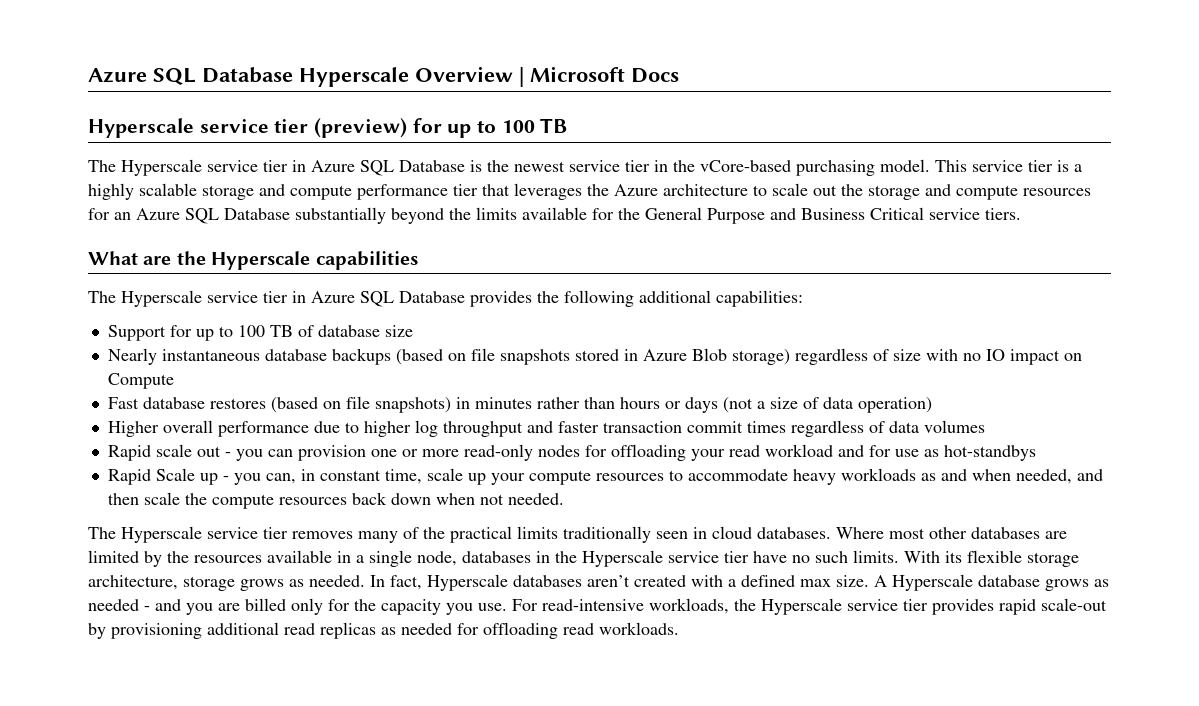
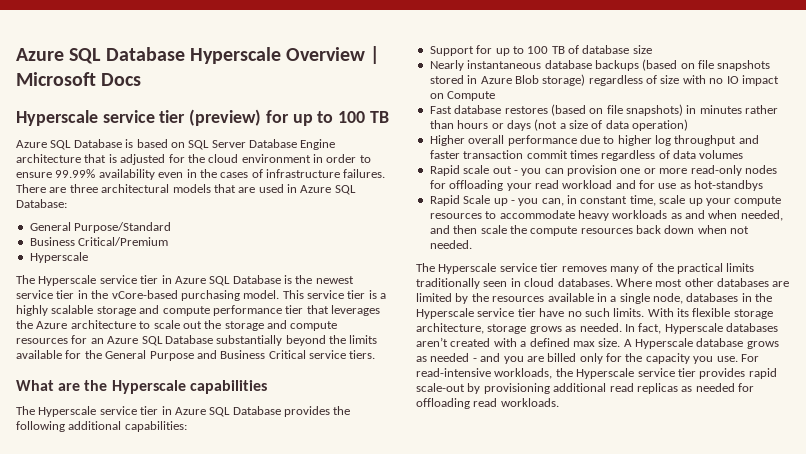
+ Azure SQL Database is based on SQL Server Database Engine architecture that is adjusted for the cloud environment in order to ensure 99.99% availability even in the cases of infrastructure failures. There are three architectural models that are used in Azure SQL Database:
+ General Purpose/Standard
+ Business Critical/Premium
+ Hyperscale

